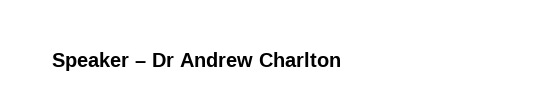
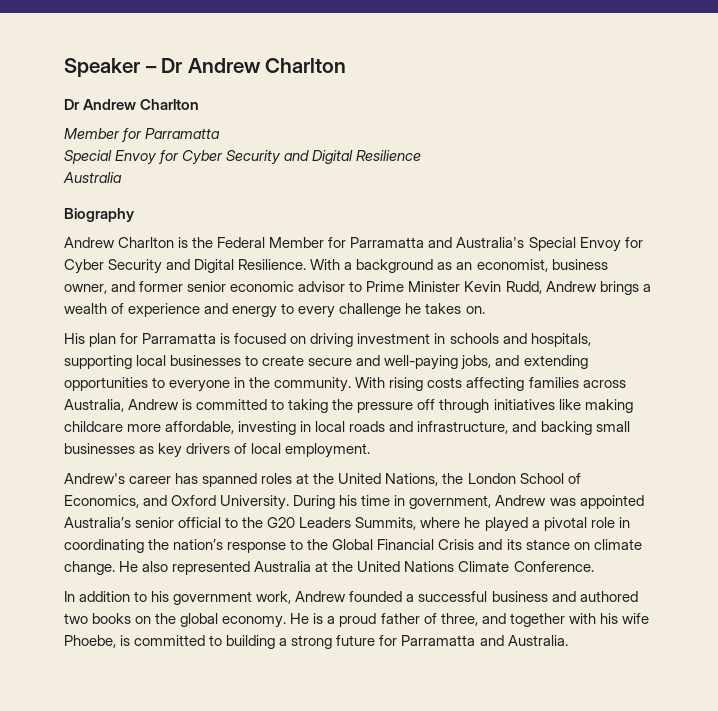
  Speaker – Dr Andrew Charlton
+ Dr Andrew Charlton
+ Member for Parramatta
+ Special Envoy for Cyber Security and Digital Resilience
+ Australia
+ Biography
+ Andrew Charlton is the Federal Member for Parramatta and Australia's Special Envoy for Cyber Security and Digital Resilience. With a background as an economist, business owner, and former senior economic advisor to Prime Minister Kevin Rudd, Andrew brings a wealth of experience and energy to every challenge he takes on.
+ His plan for Parramatta is focused on driving investment in schools and hospitals, supporting local businesses to create secure and well-paying jobs, and extending opportunities to everyone in the community. With rising costs affecting families across Australia, Andrew is committed to taking the pressure off through initiatives like making childcare more affordable, investing in local roads and infrastructure, and backing small businesses as key drivers of local employment.
+ Andrew's career has spanned roles at the United Nations, the London School of Economics, and Oxford University. During his time in government, Andrew was appointed Australia’s senior official to the G20 Leaders Summits, where he played a pivotal role in coordinating the nation’s response to the Global Financial Crisis and its stance on climate change. He also represented Australia at the United Nations Climate Conference.
+ In addition to his government work, Andrew founded a successful business and authored two books on the global economy. He is a proud father of three, and together with his wife Phoebe, is committed to building a strong future for Parramatta and Australia.

